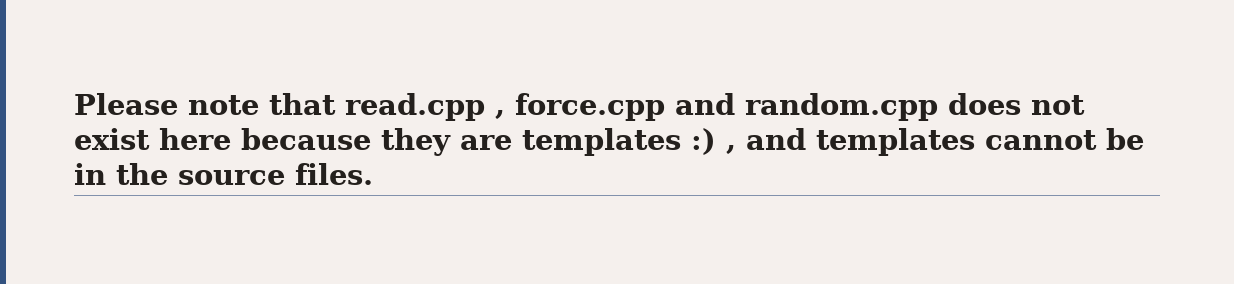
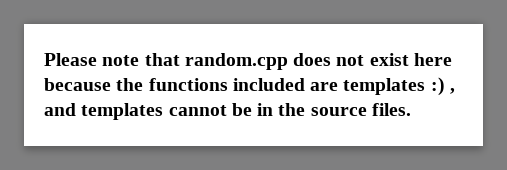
- Please note that read.cpp , force.cpp and random.cpp does not exist here because they are templates :) , and templates cannot be in the source files.
+ Please note that random.cpp does not exist here because the functions included are templates :) , and templates cannot be in the source files.

